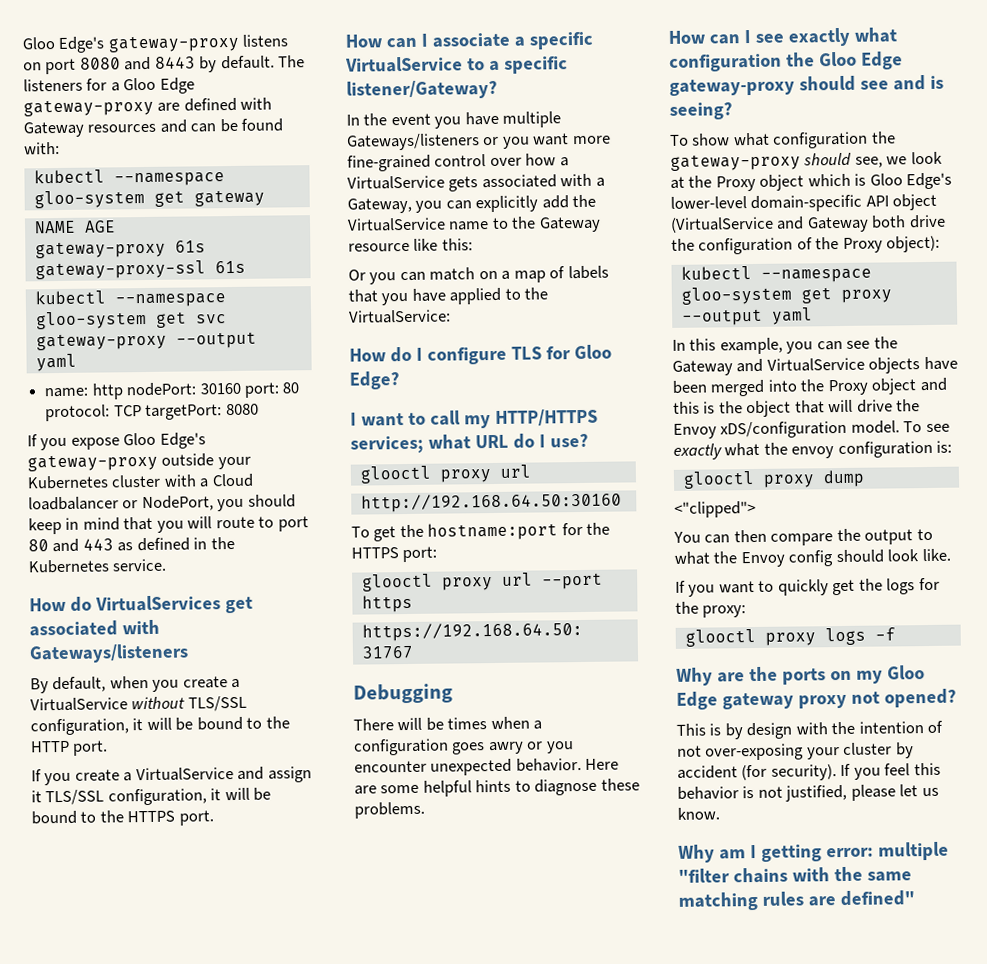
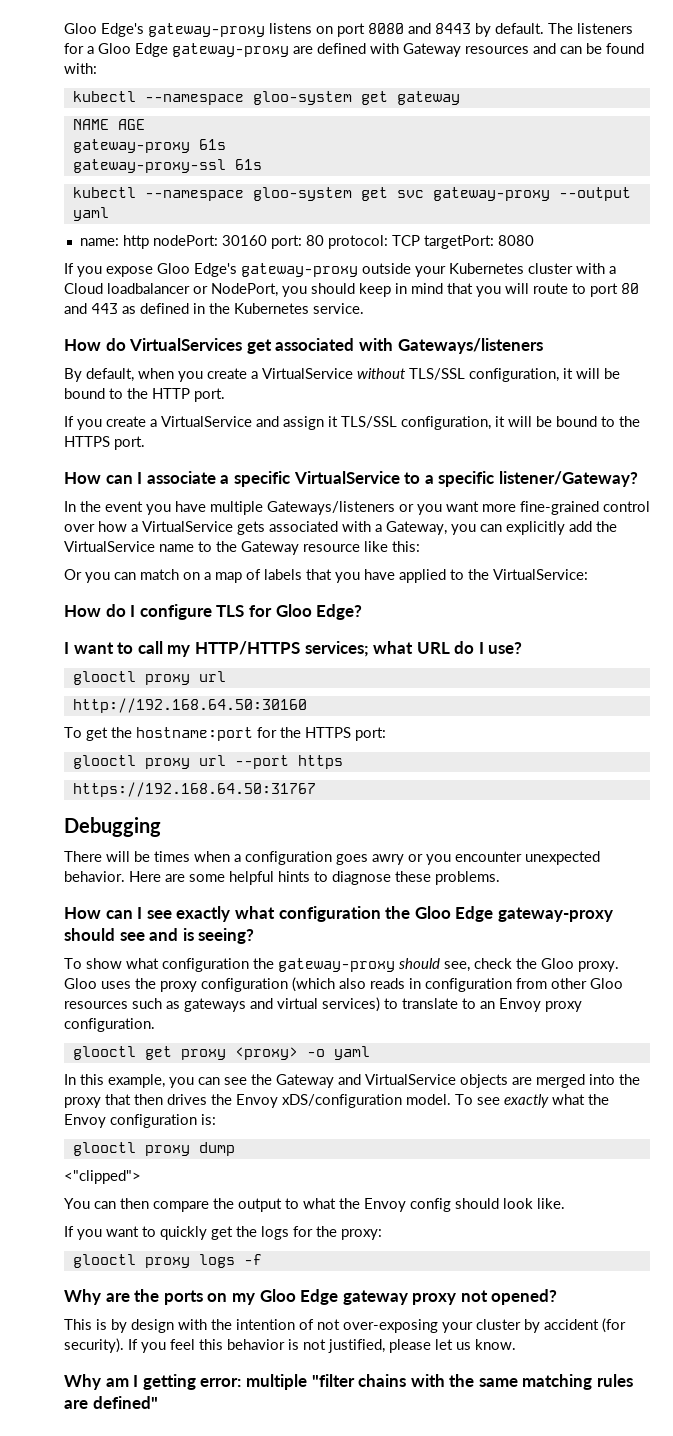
- To show what configuration the gateway-proxy should see, we look at the Proxy object which is Gloo Edge's lower-level domain-specific API object (VirtualService and Gateway both drive the configuration of the Proxy object):
- kubectl --namespace gloo-system get proxy --output yaml
+ To show what configuration the gateway-proxy should see, check the Gloo proxy. Gloo uses the proxy configuration (which also reads in configuration from other Gloo resources such as gateways and virtual services) to translate to an Envoy proxy configuration.
+ glooctl get proxy <proxy> -o yaml
- In this example, you can see the Gateway and VirtualService objects have been merged into the Proxy object and this is the object that will drive the Envoy xDS/configuration model.
+ In this example, you can see the Gateway and VirtualService objects are merged into the proxy that then drives the Envoy xDS/configuration model.
- To see exactly what the envoy configuration is:
+ To see exactly what the Envoy configuration is:

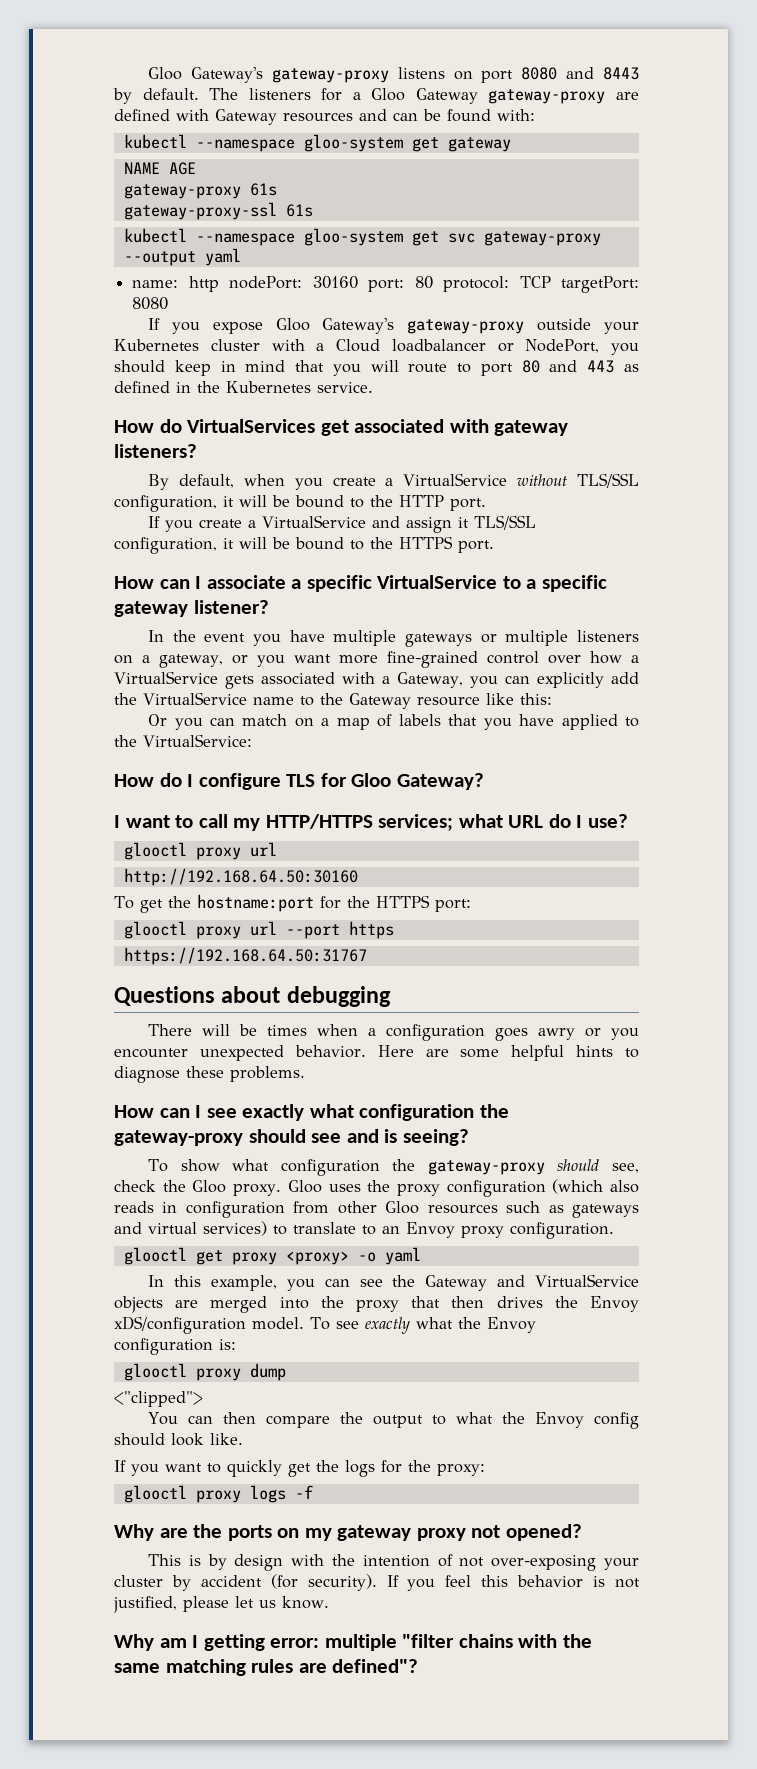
- Gloo Edge's gateway-proxy listens on port 8080 and 8443 by default.
+ Gloo Gateway's gateway-proxy listens on port 8080 and 8443 by default.
- The listeners for a Gloo Edge gateway-proxy are defined with Gateway resources and can be found with:
+ The listeners for a Gloo Gateway gateway-proxy are defined with Gateway resources and can be found with:
- If you expose Gloo Edge's gateway-proxy outside your Kubernetes cluster with a Cloud loadbalancer or NodePort, you should keep in mind that you will route to port 80 and 443 as defined in the Kubernetes service.
+ If you expose Gloo Gateway's gateway-proxy outside your Kubernetes cluster with a Cloud loadbalancer or NodePort, you should keep in mind that you will route to port 80 and 443 as defined in the Kubernetes service.
- How do VirtualServices get associated with Gateways/listeners
+ How do VirtualServices get associated with gateway listeners?
- How can I associate a specific VirtualService to a specific listener/Gateway?
+ How can I associate a specific VirtualService to a specific gateway listener?
- In the event you have multiple Gateways/listeners or you want more fine-grained control over how a VirtualService gets associated with a Gateway, you can explicitly add the VirtualService name to the Gateway resource like this:
+ In the event you have multiple gateways or multiple listeners on a gateway, or you want more fine-grained control over how a VirtualService gets associated with a Gateway, you can explicitly add the VirtualService name to the Gateway resource like this:
- How do I configure TLS for Gloo Edge?
+ How do I configure TLS for Gloo Gateway?
- Debugging
+ Questions about debugging
- How can I see exactly what configuration the Gloo Edge gateway-proxy should see and is seeing?
+ How can I see exactly what configuration the gateway-proxy should see and is seeing?
- Why are the ports on my Gloo Edge gateway proxy not opened?
+ Why are the ports on my gateway proxy not opened?
- Why am I getting error: multiple "filter chains with the same matching rules are defined"
+ Why am I getting error: multiple "filter chains with the same matching rules are defined"?

